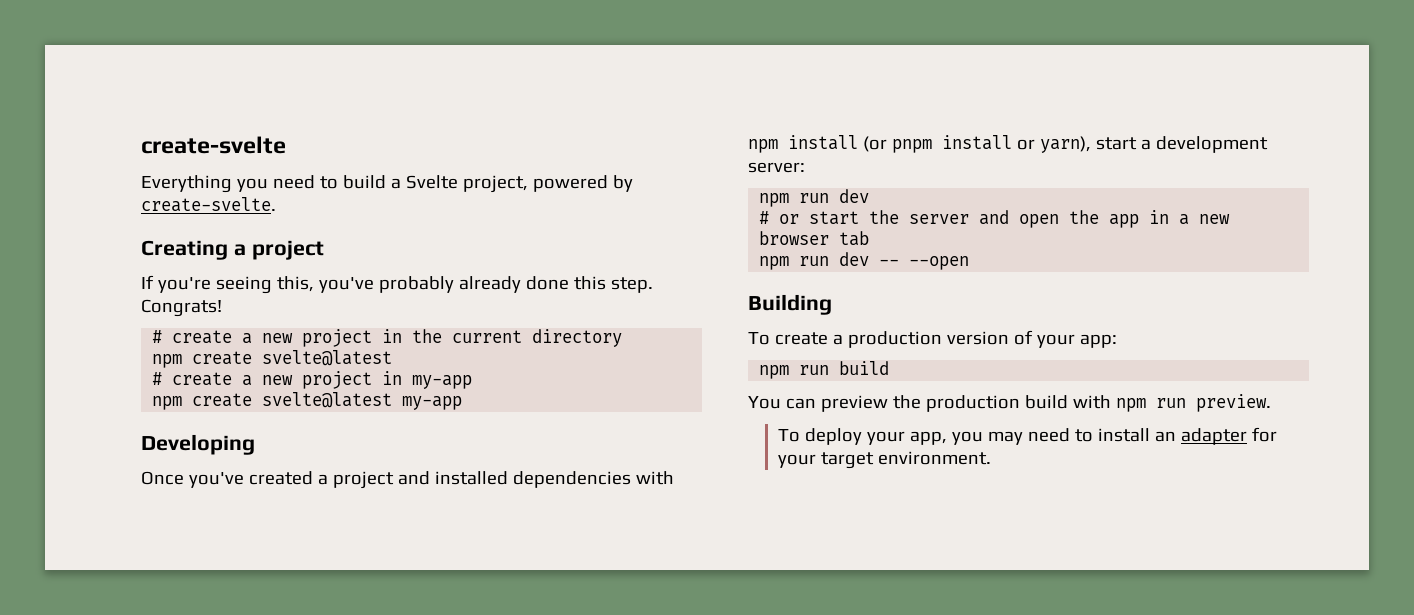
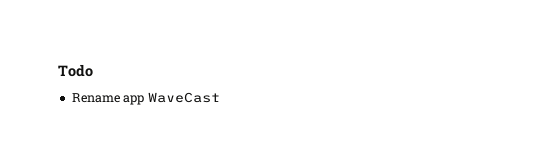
- create-svelte
- Everything you need to build a Svelte project, powered by create-svelte.
- Creating a project
- If you're seeing this, you've probably already done this step. Congrats!
- # create a new project in the current directory
- npm create svelte@latest
- # create a new project in my-app
- npm create svelte@latest my-app
- Developing
- Once you've created a project and installed dependencies with npm install (or pnpm install or yarn), start a development server:
- npm run dev
- # or start the server and open the app in a new browser tab
- npm run dev -- --open
- Building
- To create a production version of your app:
- npm run build
- You can preview the production build with npm run preview.
- To deploy your app, you may need to install an adapter for your target environment.
+ Todo
+ Rename app WaveCast

